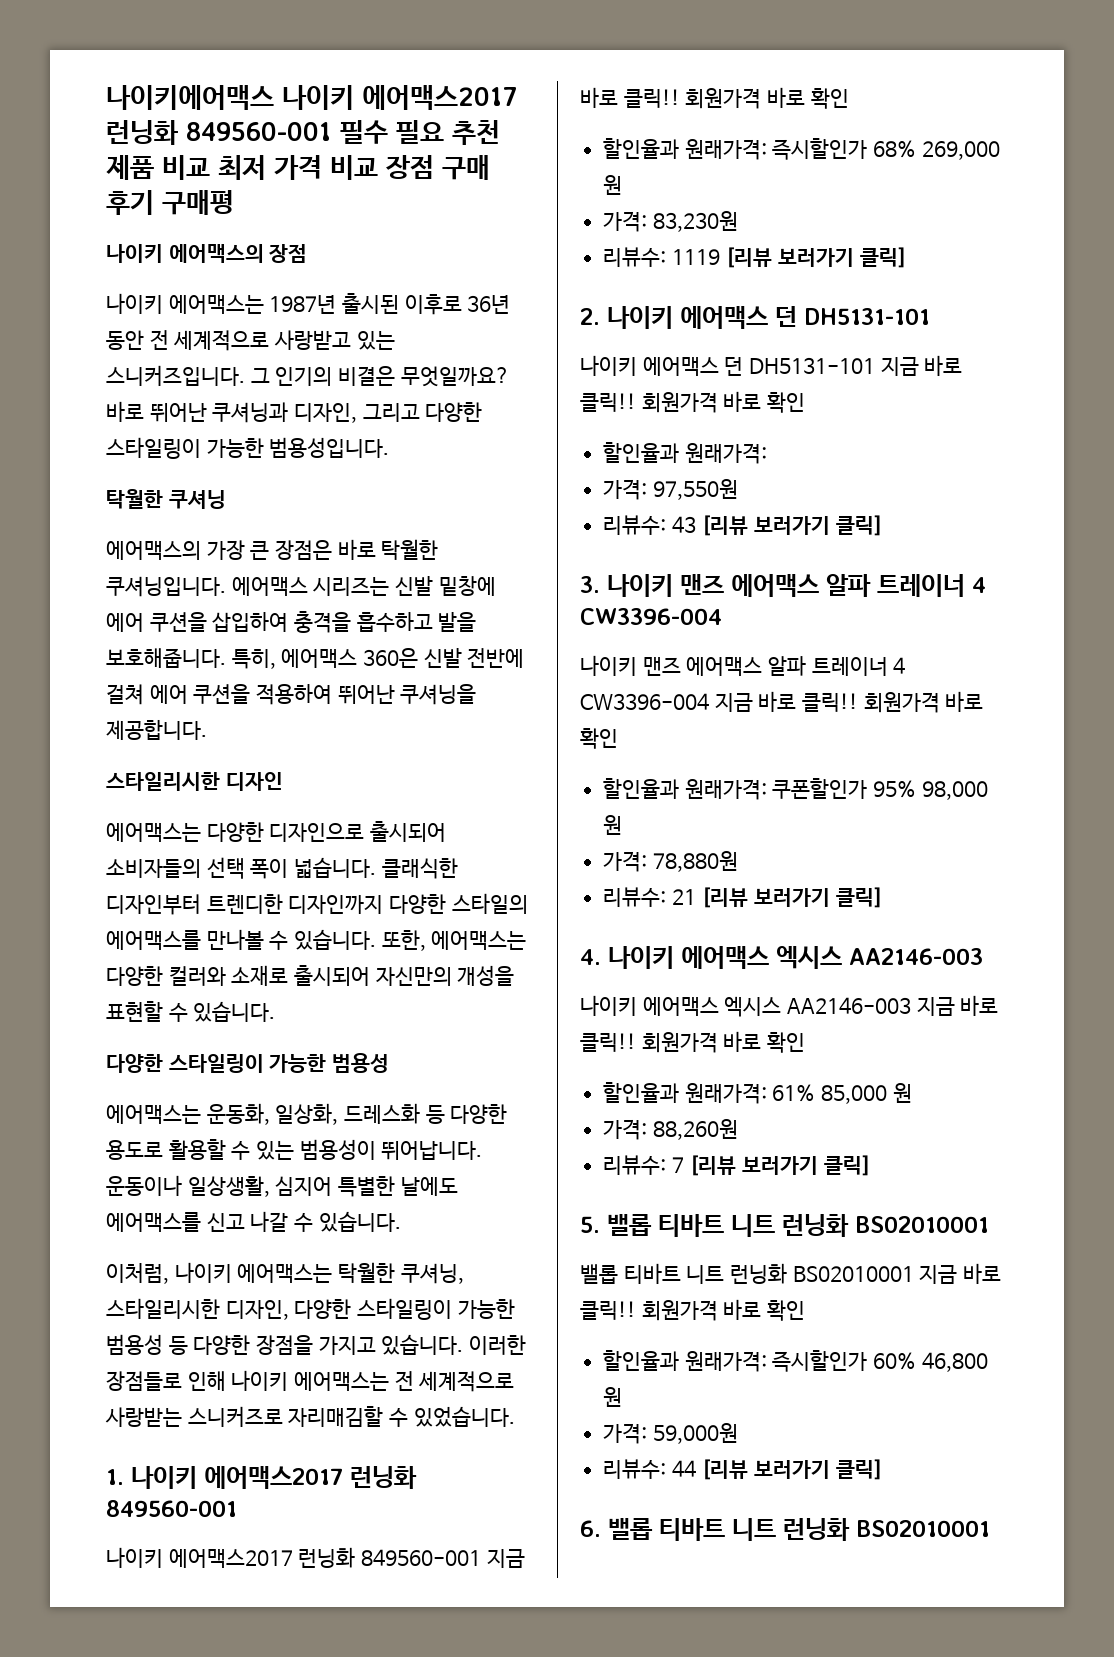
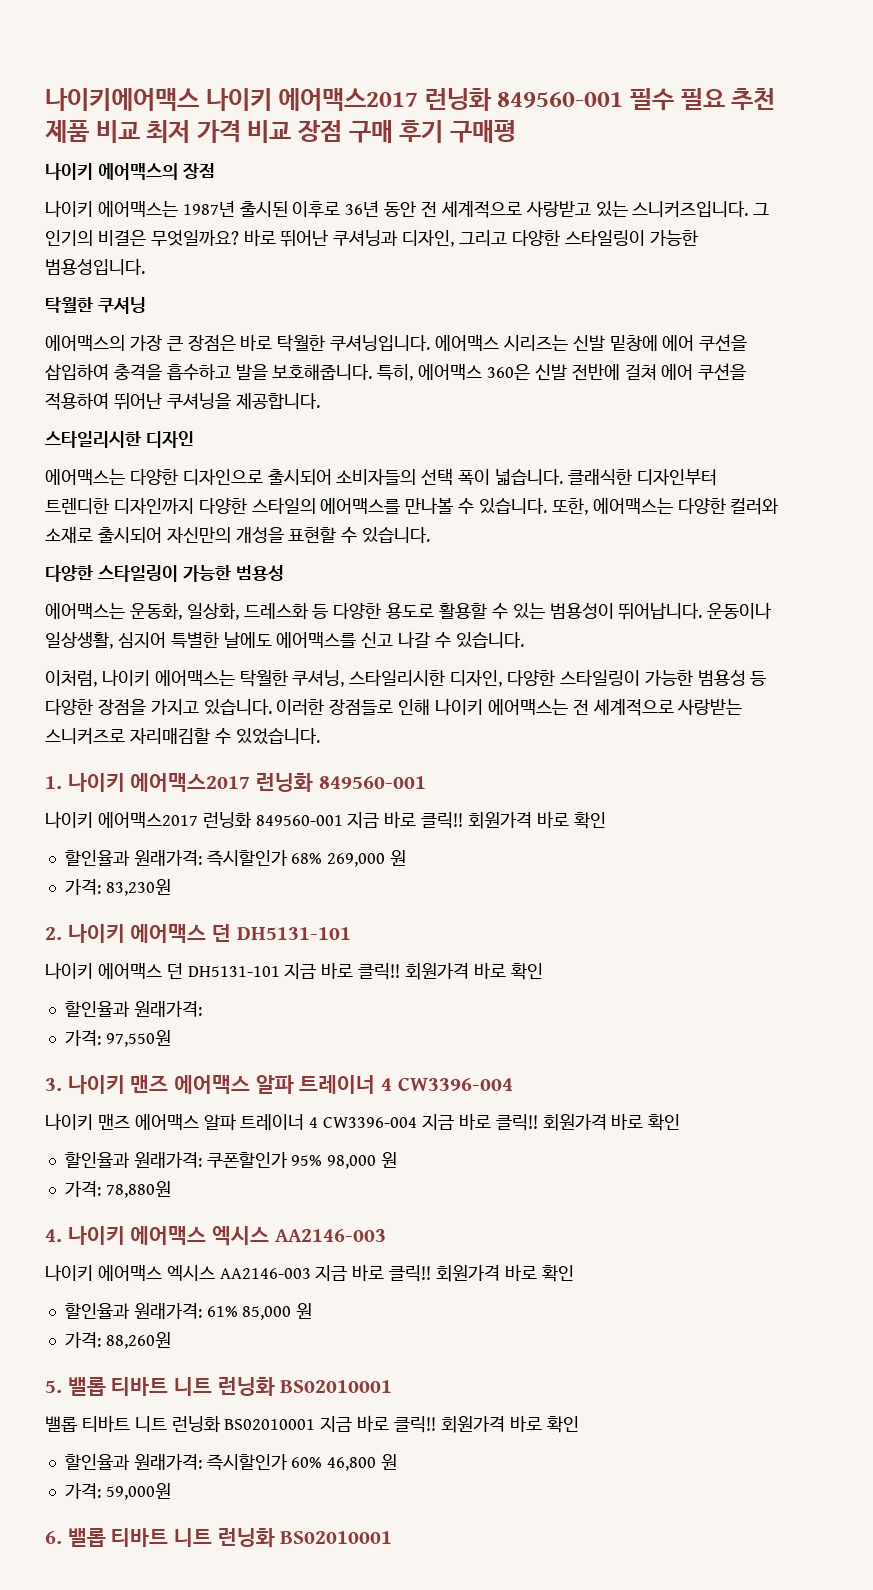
- 리뷰수: 1119 [리뷰 보러가기 클릭]
- 리뷰수: 43 [리뷰 보러가기 클릭]
- 리뷰수: 21 [리뷰 보러가기 클릭]
- 리뷰수: 7 [리뷰 보러가기 클릭]
- 리뷰수: 44 [리뷰 보러가기 클릭]

